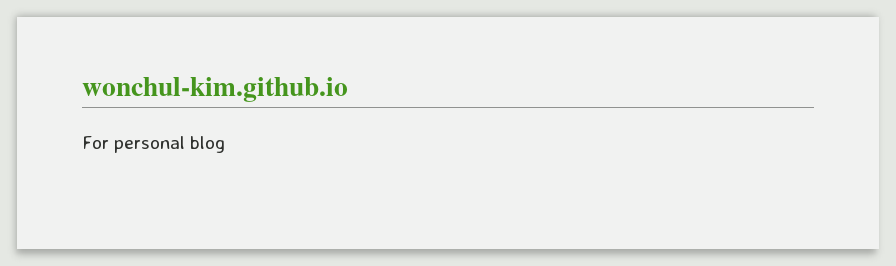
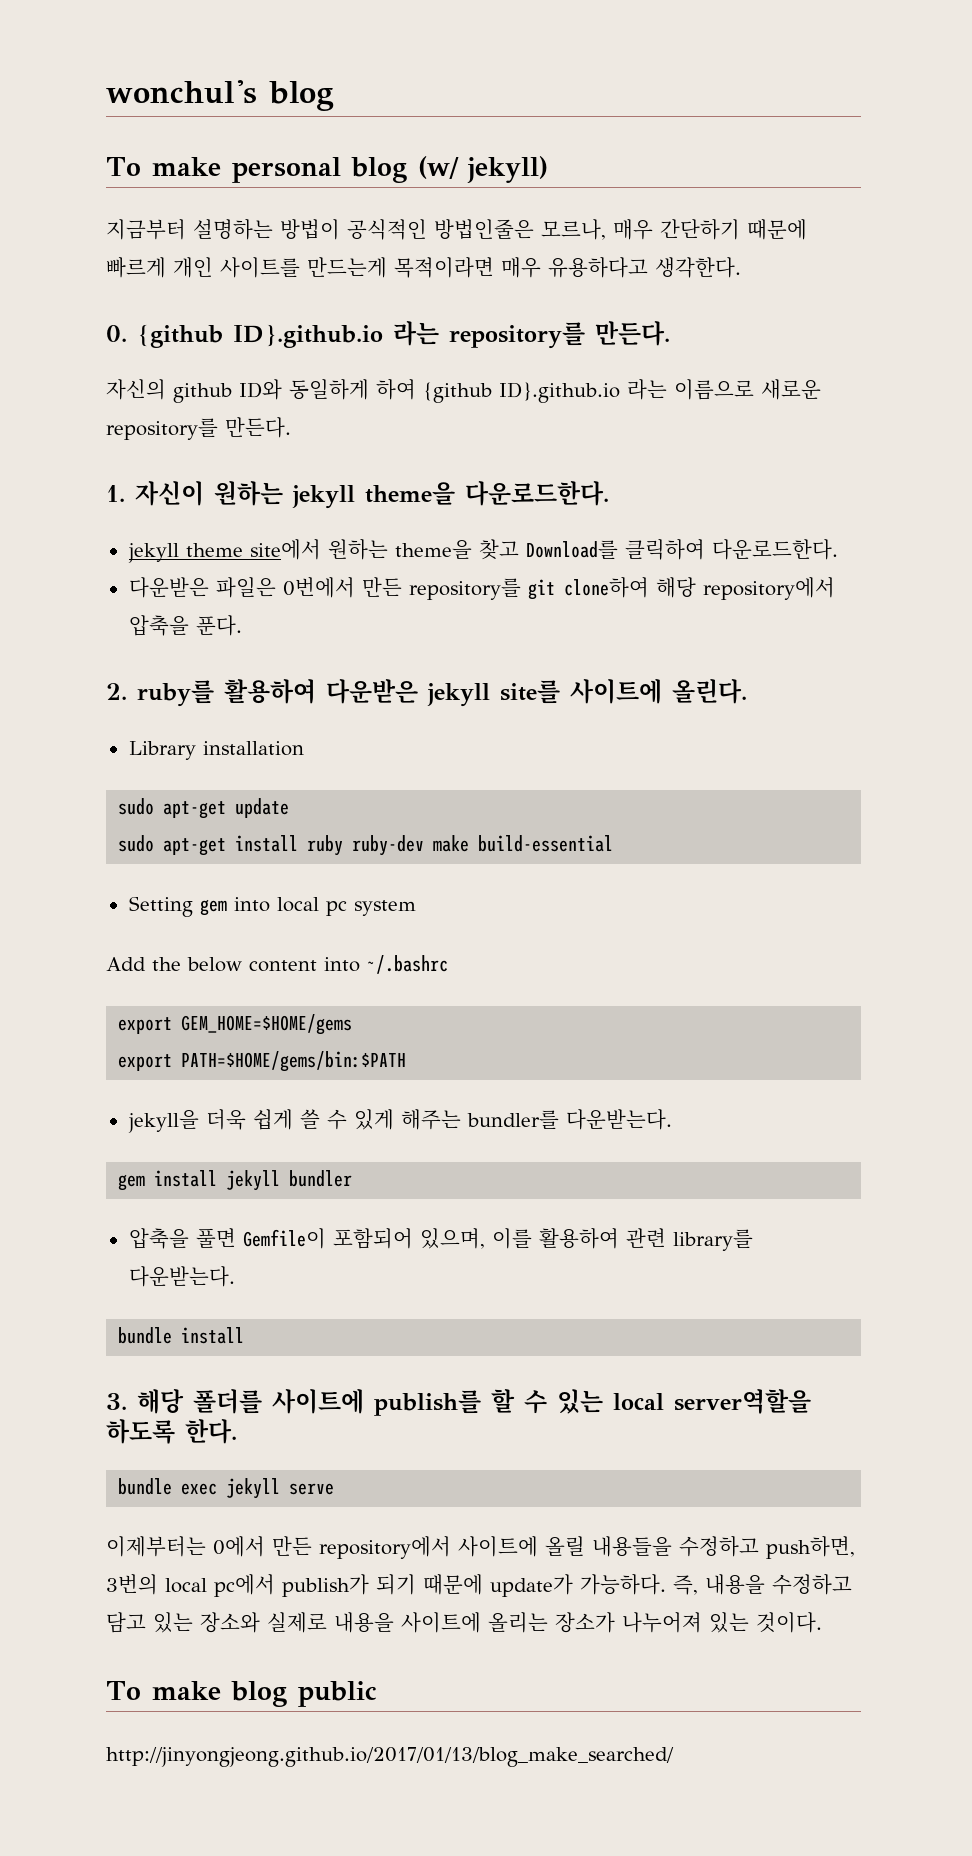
- wonchul-kim.github.io
- For personal blog
+ wonchul's blog
+ To make personal blog (w/ jekyll)
+ 지금부터 설명하는 방법이 공식적인 방법인줄은 모르나, 매우 간단하기 때문에 빠르게 개인 사이트를 만드는게 목적이라면 매우 유용하다고 생각한다.
+ 0. {github ID}.github.io 라는 repository를 만든다.
+ 자신의 github ID와 동일하게 하여 {github ID}.github.io 라는 이름으로 새로운 repository를 만든다.
+ 1. 자신이 원하는 jekyll theme을 다운로드한다.
+ jekyll theme site에서 원하는 theme을 찾고 Download를 클릭하여 다운로드한다.
+ 다운받은 파일은 0번에서 만든 repository를 git clone하여 해당 repository에서 압축을 푼다.
+ 2. ruby를 활용하여 다운받은 jekyll site를 사이트에 올린다.
+ Library installation
+ sudo apt-get update
+ sudo apt-get install ruby ruby-dev make build-essential
+ Setting gem into local pc system
+ Add the below content into ~/.bashrc
+ export GEM_HOME=$HOME/gems
+ export PATH=$HOME/gems/bin:$PATH
+ jekyll을 더욱 쉽게 쓸 수 있게 해주는 bundler를 다운받는다.
+ gem install jekyll bundler
+ 압축을 풀면 Gemfile이 포함되어 있으며, 이를 활용하여 관련 library를 다운받는다.
+ bundle install
+ 3. 해당 폴더를 사이트에 publish를 할 수 있는 local server역할을 하도록 한다.
+ bundle exec jekyll serve
+ 이제부터는 0에서 만든 repository에서 사이트에 올릴 내용들을 수정하고 push하면, 3번의 local pc에서 publish가 되기 때문에 update가 가능하다. 즉, 내용을 수정하고 담고 있는 장소와 실제로 내용을 사이트에 올리는 장소가 나누어져 있는 것이다.
+ To make blog public
+ http://jinyongjeong.github.io/2017/01/13/blog_make_searched/

